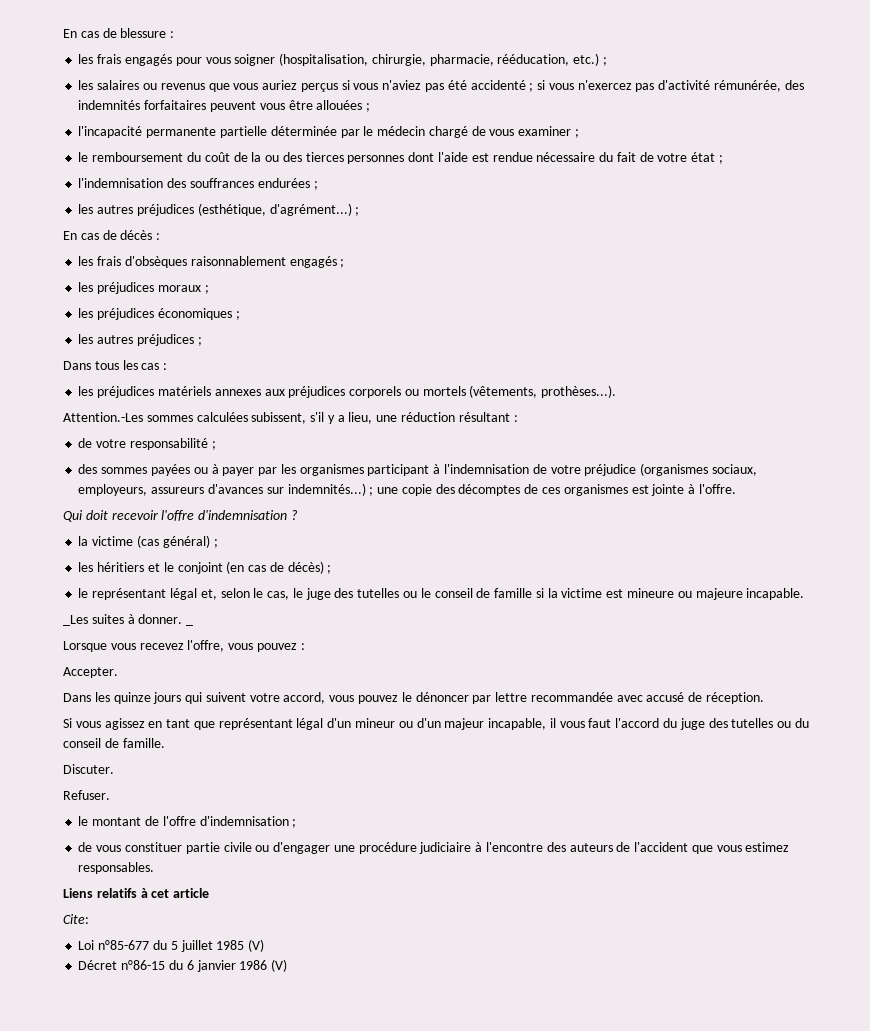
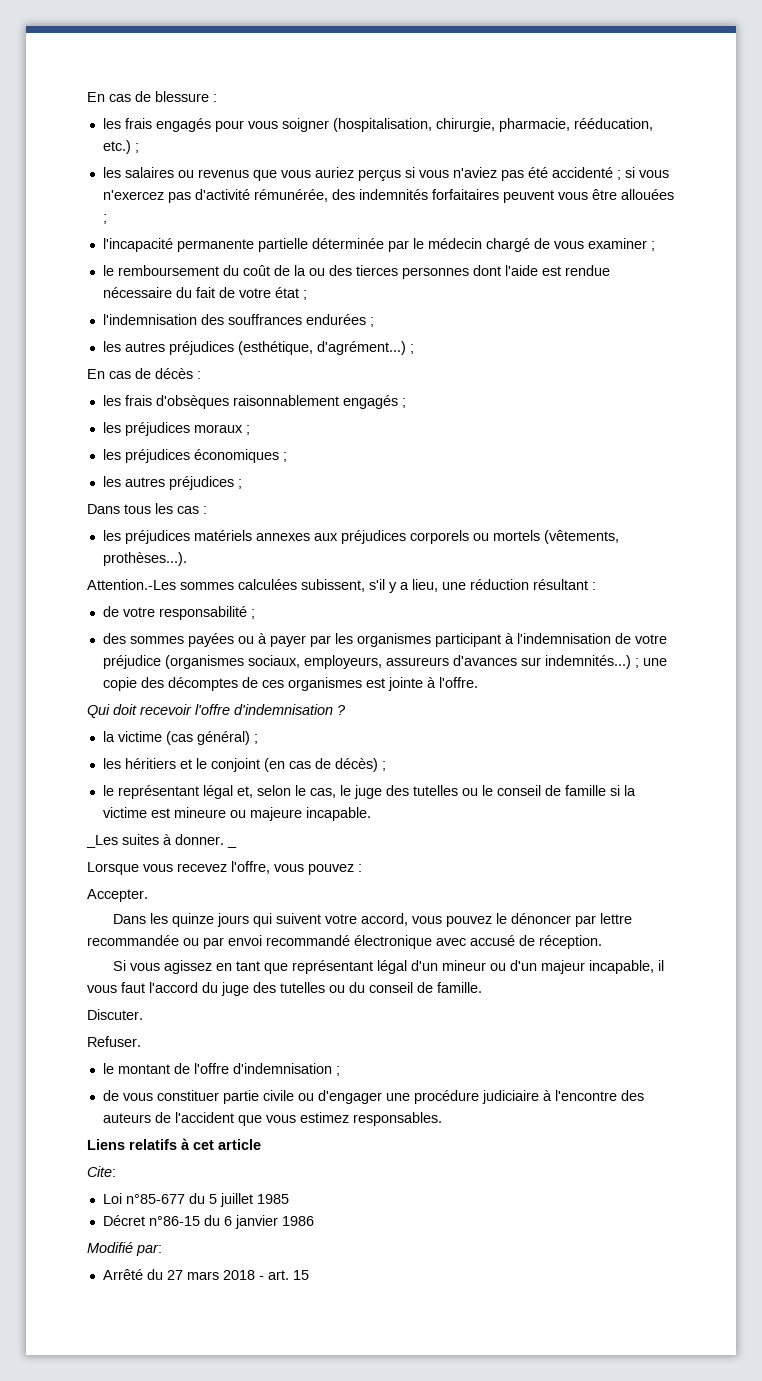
- Dans les quinze jours qui suivent votre accord, vous pouvez le dénoncer par lettre recommandée avec accusé de réception.
+ Dans les quinze jours qui suivent votre accord, vous pouvez le dénoncer par lettre recommandée ou par envoi recommandé électronique avec accusé de réception.
- Loi n°85-677 du 5 juillet 1985 (V)
+ Loi n°85-677 du 5 juillet 1985
- Décret n°86-15 du 6 janvier 1986 (V)
+ Décret n°86-15 du 6 janvier 1986
+ Modifié par:
+ Arrêté du 27 mars 2018 - art. 15

